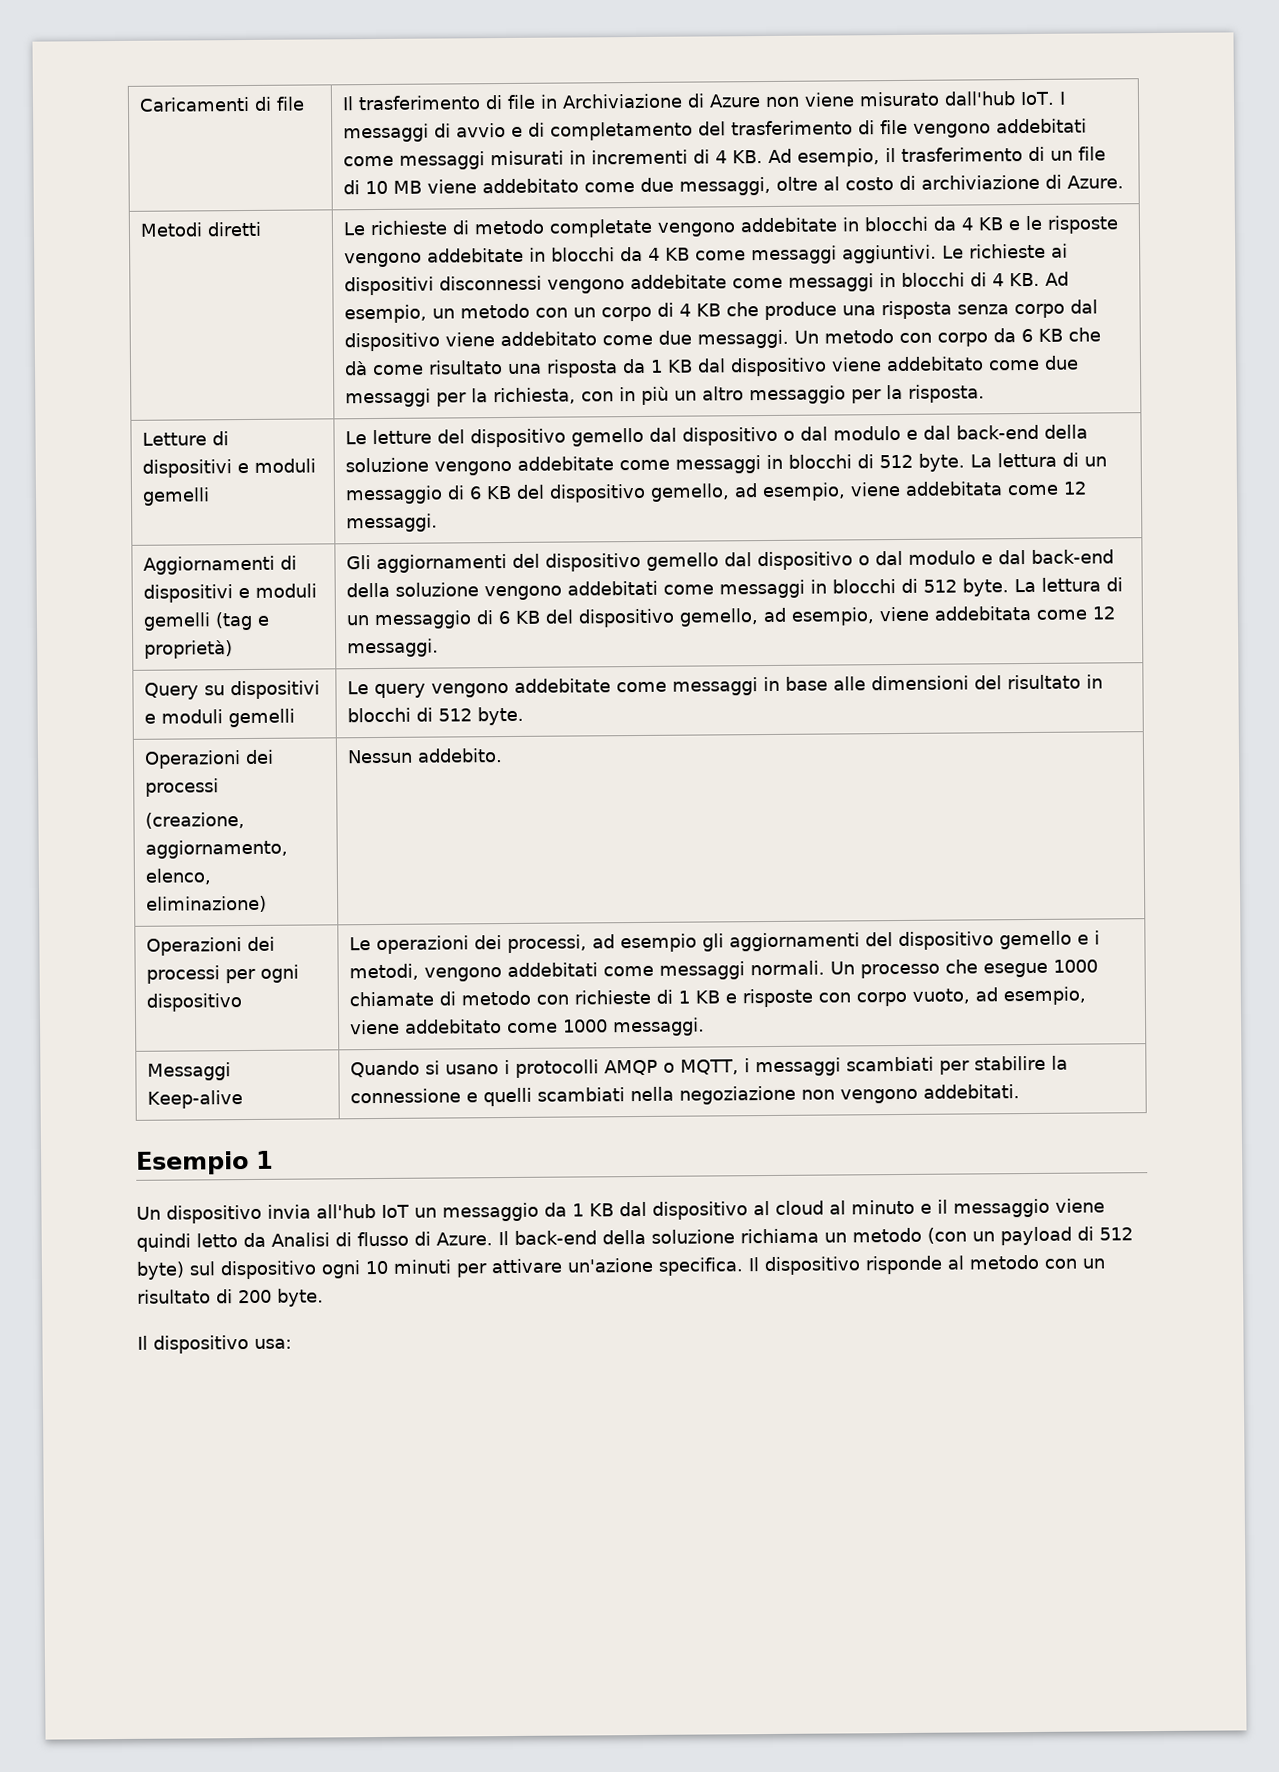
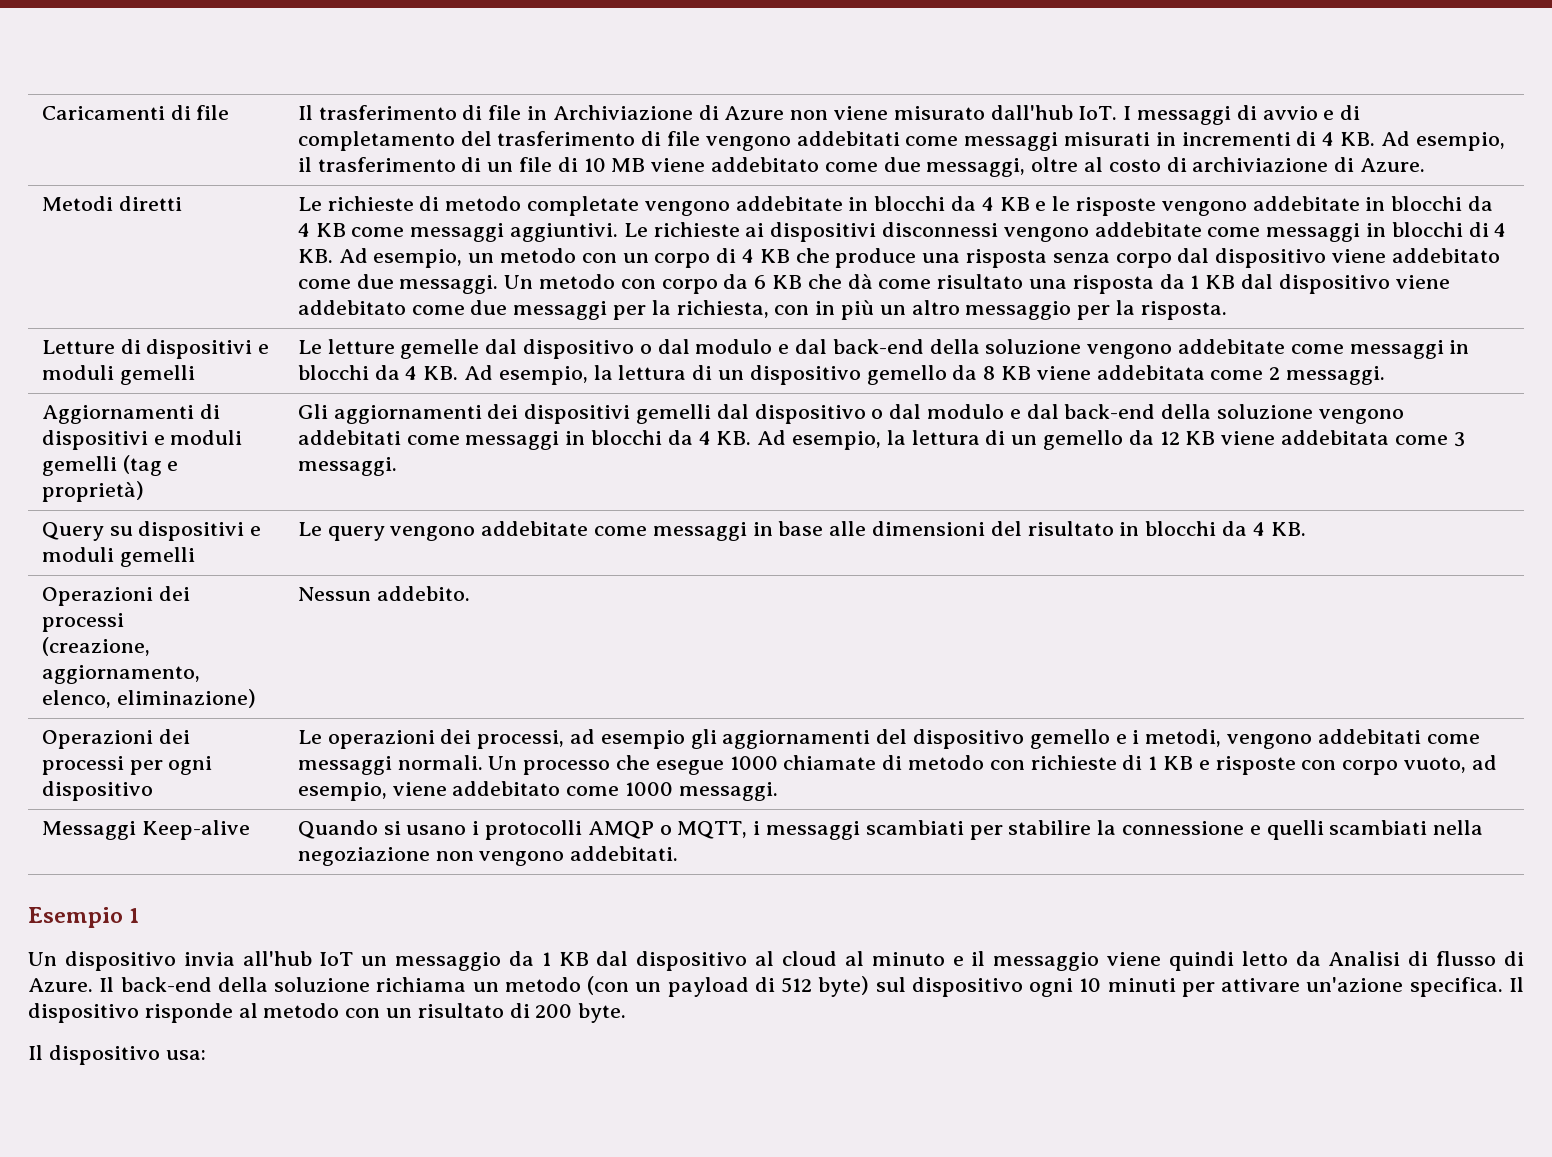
- Le letture del dispositivo gemello dal dispositivo o dal modulo e dal back-end della soluzione vengono addebitate come messaggi in blocchi di 512 byte. La lettura di un messaggio di 6 KB del dispositivo gemello, ad esempio, viene addebitata come 12 messaggi.
+ Le letture gemelle dal dispositivo o dal modulo e dal back-end della soluzione vengono addebitate come messaggi in blocchi da 4 KB. Ad esempio, la lettura di un dispositivo gemello da 8 KB viene addebitata come 2 messaggi.
- Gli aggiornamenti del dispositivo gemello dal dispositivo o dal modulo e dal back-end della soluzione vengono addebitati come messaggi in blocchi di 512 byte. La lettura di un messaggio di 6 KB del dispositivo gemello, ad esempio, viene addebitata come 12 messaggi.
+ Gli aggiornamenti dei dispositivi gemelli dal dispositivo o dal modulo e dal back-end della soluzione vengono addebitati come messaggi in blocchi da 4 KB. Ad esempio, la lettura di un gemello da 12 KB viene addebitata come 3 messaggi.
- Query su dispositivi e moduli gemelli | Le query vengono addebitate come messaggi in base alle dimensioni del risultato in blocchi di 512 byte.
+ Query su dispositivi e moduli gemelli | Le query vengono addebitate come messaggi in base alle dimensioni del risultato in blocchi da 4 KB.

